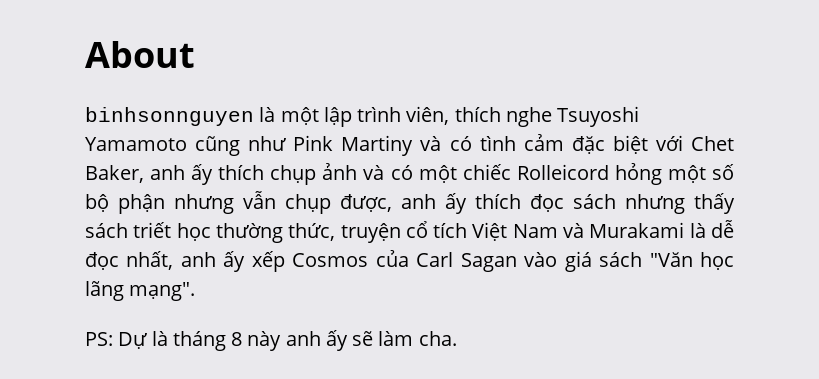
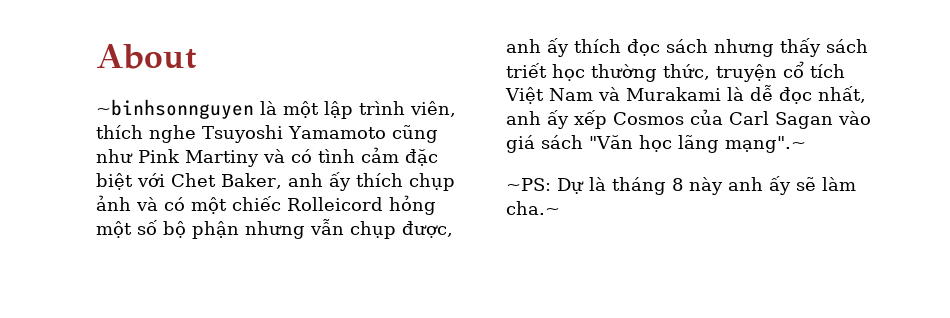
- binhsonnguyen là một lập trình viên, thích nghe Tsuyoshi Yamamoto cũng như Pink Martiny và có tình cảm đặc biệt với Chet Baker, anh ấy thích chụp ảnh và có một chiếc Rolleicord hỏng một số bộ phận nhưng vẫn chụp được, anh ấy thích đọc sách nhưng thấy sách triết học thường thức, truyện cổ tích Việt Nam và Murakami là dễ đọc nhất, anh ấy xếp Cosmos của Carl Sagan vào giá sách "Văn học lãng mạng".
- PS:
+ ~binhsonnguyen là một lập trình viên, thích nghe Tsuyoshi Yamamoto cũng như Pink Martiny và có tình cảm đặc biệt với Chet Baker, anh ấy thích chụp ảnh và có một chiếc Rolleicord hỏng một số bộ phận nhưng vẫn chụp được, anh ấy thích đọc sách nhưng thấy sách triết học thường thức, truyện cổ tích Việt Nam và Murakami là dễ đọc nhất, anh ấy xếp Cosmos của Carl Sagan vào giá sách "Văn học lãng mạng".~
+ ~PS:
- Dự là tháng 8 này anh ấy sẽ làm cha.
+ Dự là tháng 8 này anh ấy sẽ làm cha.~

